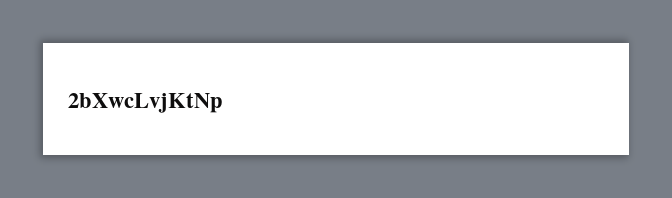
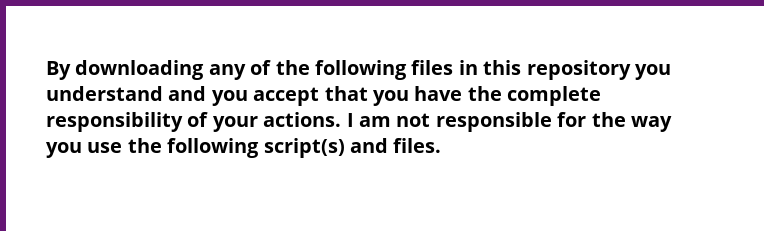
- 2bXwcLvjKtNp
+ By downloading any of the following files in this repository you understand and you accept that you have the complete responsibility of your actions. I am not responsible for the way you use the following script(s) and files.

